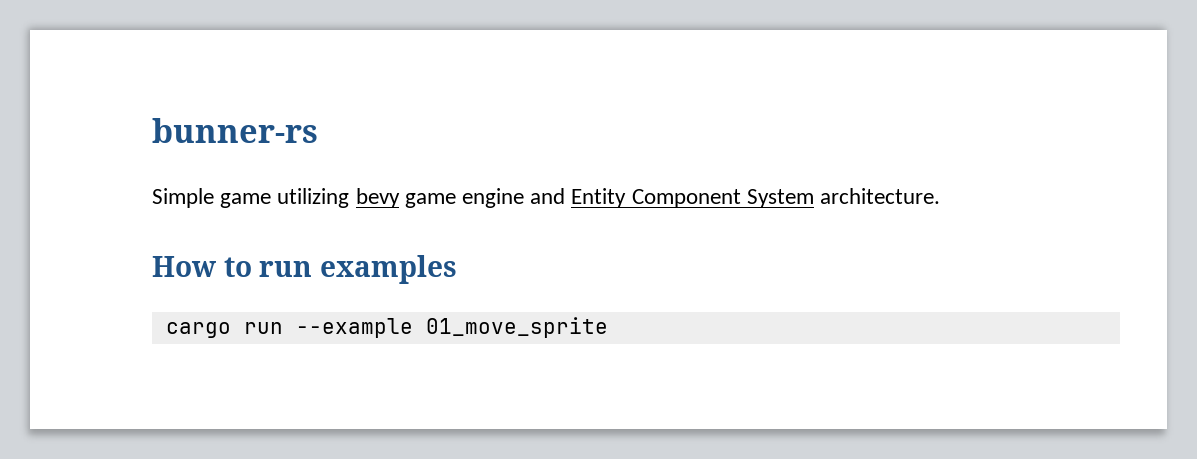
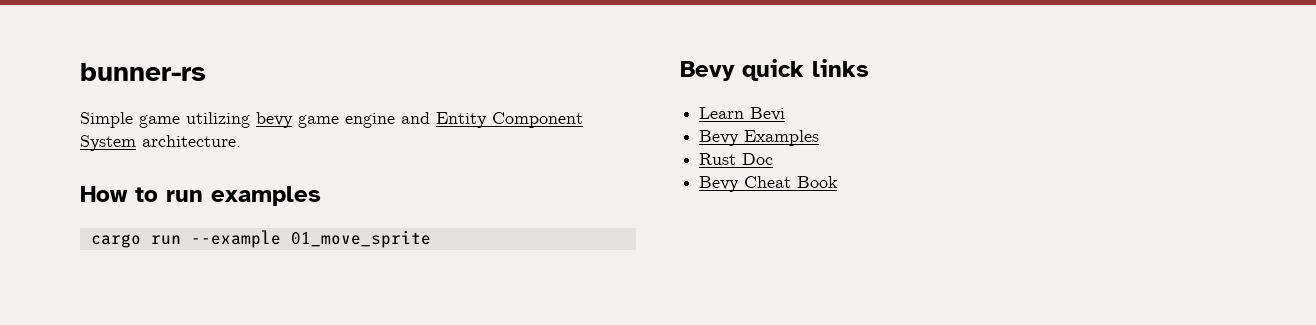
+ Bevy quick links
+ Learn Bevi
+ Bevy Examples
+ Rust Doc
+ Bevy Cheat Book

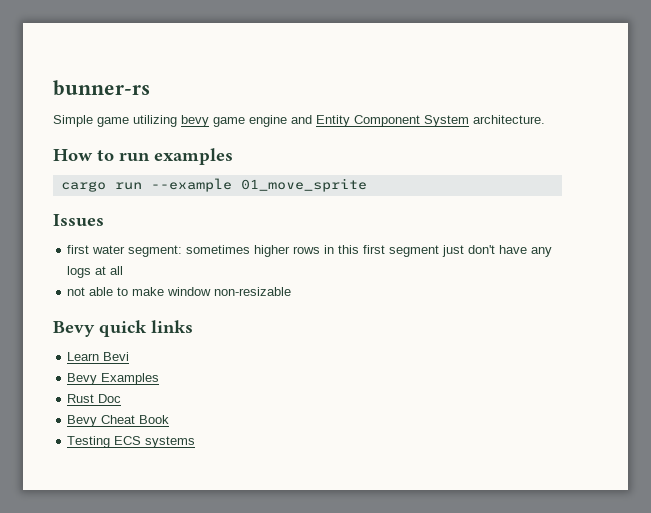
+ Issues
+ first water segment: sometimes higher rows in this first segment just don't have any logs at all
+ not able to make window non-resizable
+ Testing ECS systems

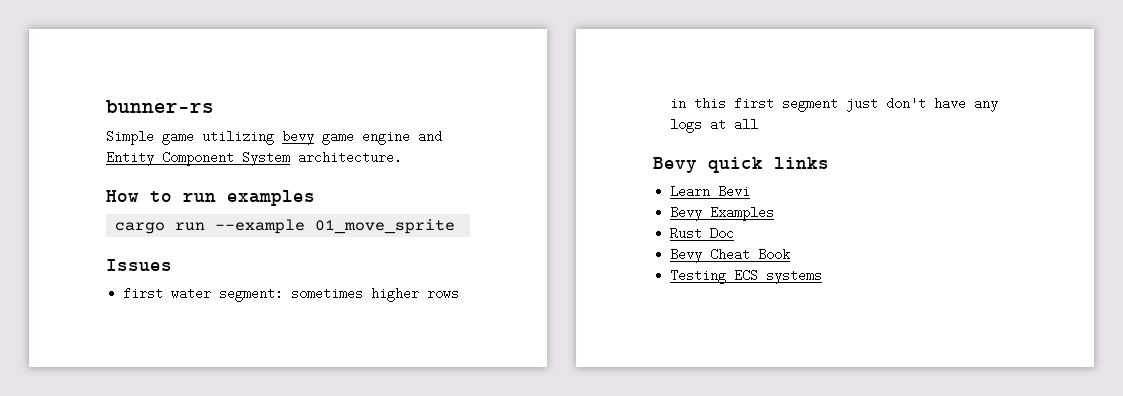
- not able to make window non-resizable

